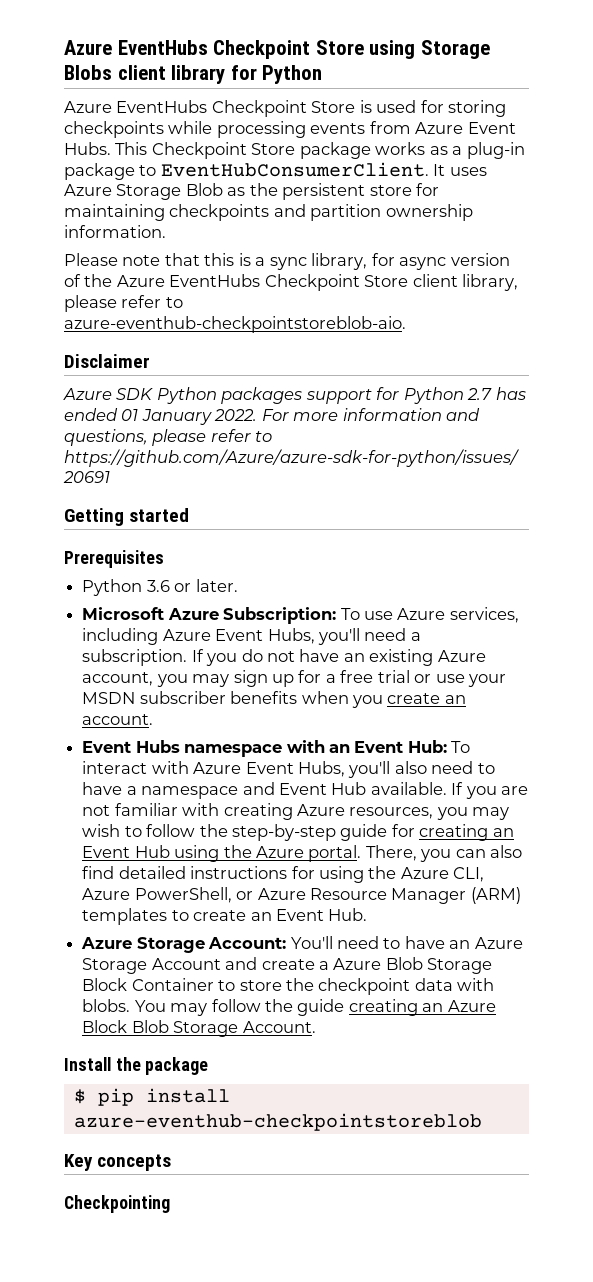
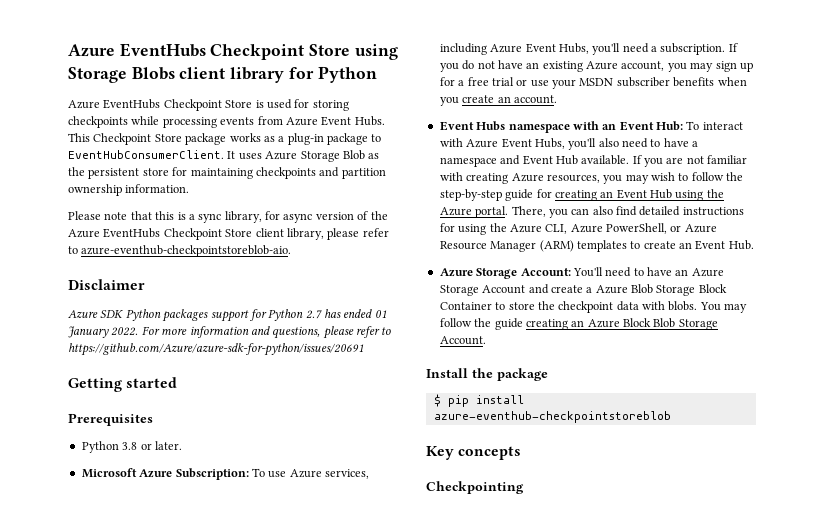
- Python 3.6 or later.
+ Python 3.8 or later.

